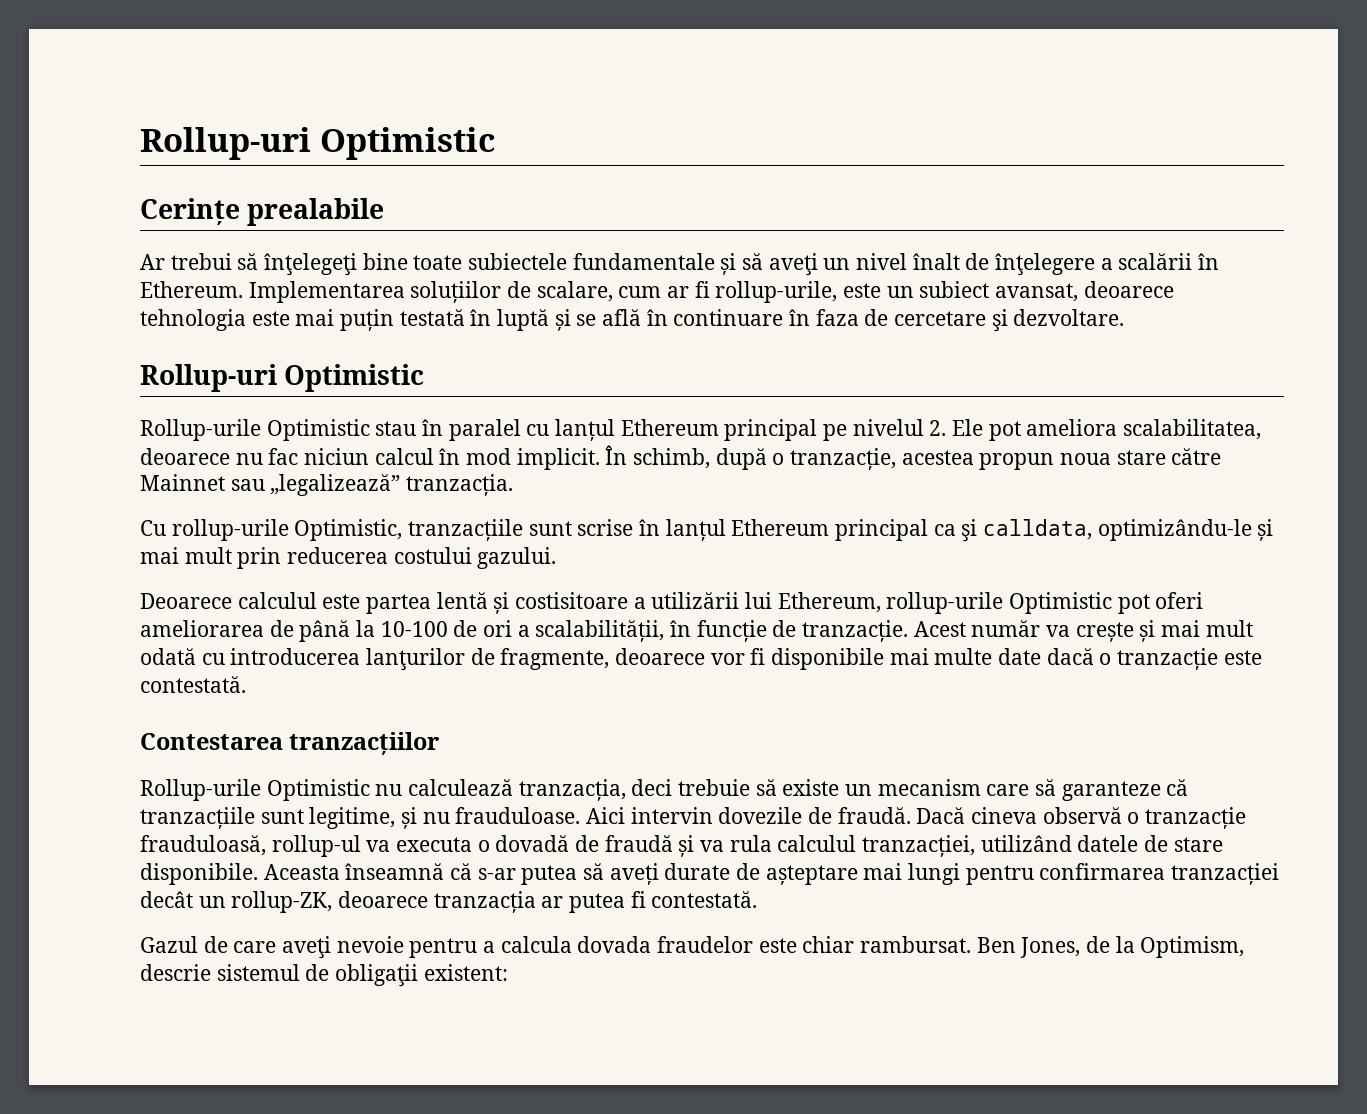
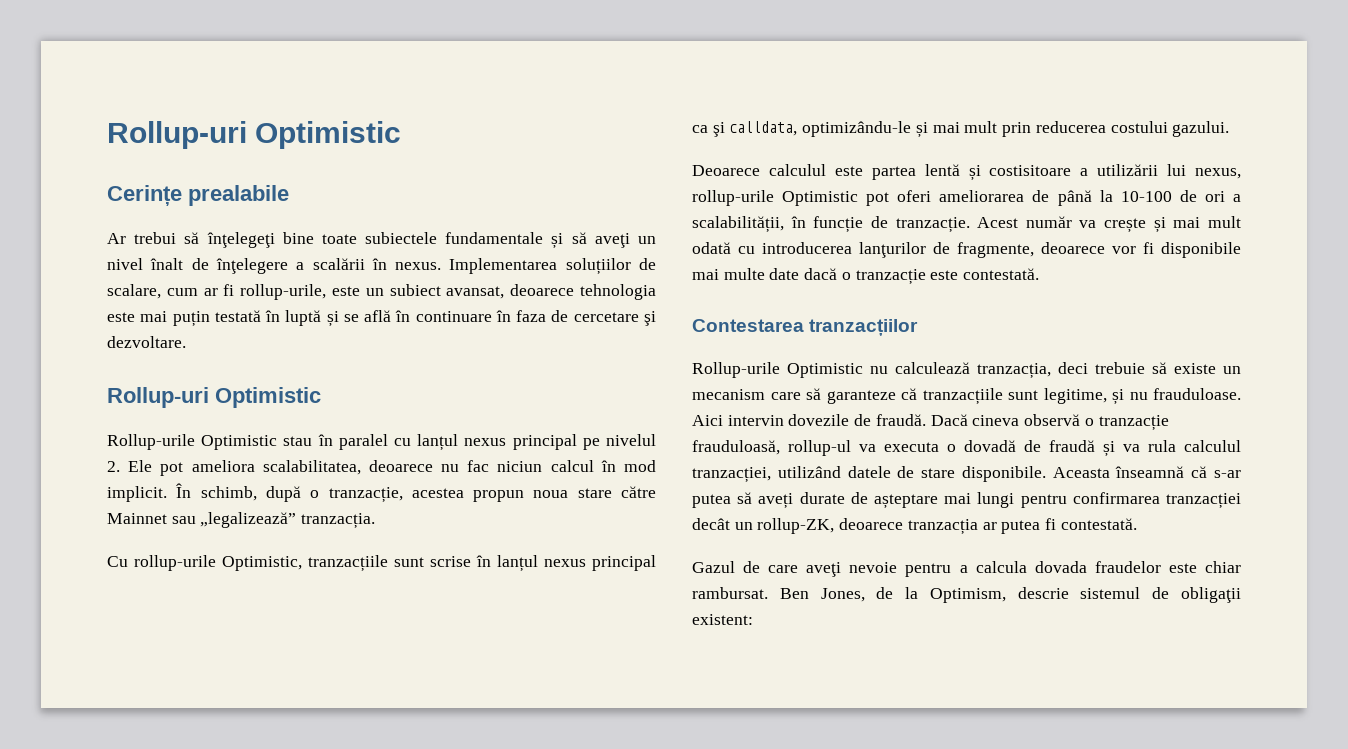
- Ar trebui să înţelegeţi bine toate subiectele fundamentale și să aveţi un nivel înalt de înţelegere a scalării în Ethereum.
+ Ar trebui să înţelegeţi bine toate subiectele fundamentale și să aveţi un nivel înalt de înţelegere a scalării în nexus.
- Rollup-urile Optimistic stau în paralel cu lanțul Ethereum principal pe nivelul 2. Ele pot ameliora scalabilitatea, deoarece nu fac niciun calcul în mod implicit.
+ Rollup-urile Optimistic stau în paralel cu lanțul nexus principal pe nivelul 2. Ele pot ameliora scalabilitatea, deoarece nu fac niciun calcul în mod implicit.
- Cu rollup-urile Optimistic, tranzacțiile sunt scrise în lanțul Ethereum principal ca şi calldata, optimizându-le și mai mult prin reducerea costului gazului.
+ Cu rollup-urile Optimistic, tranzacțiile sunt scrise în lanțul nexus principal ca şi calldata, optimizându-le și mai mult prin reducerea costului gazului.
- Deoarece calculul este partea lentă și costisitoare a utilizării lui Ethereum, rollup-urile Optimistic pot oferi ameliorarea de până la 10-100 de ori a scalabilității, în funcție de tranzacție.
+ Deoarece calculul este partea lentă și costisitoare a utilizării lui nexus, rollup-urile Optimistic pot oferi ameliorarea de până la 10-100 de ori a scalabilității, în funcție de tranzacție.

